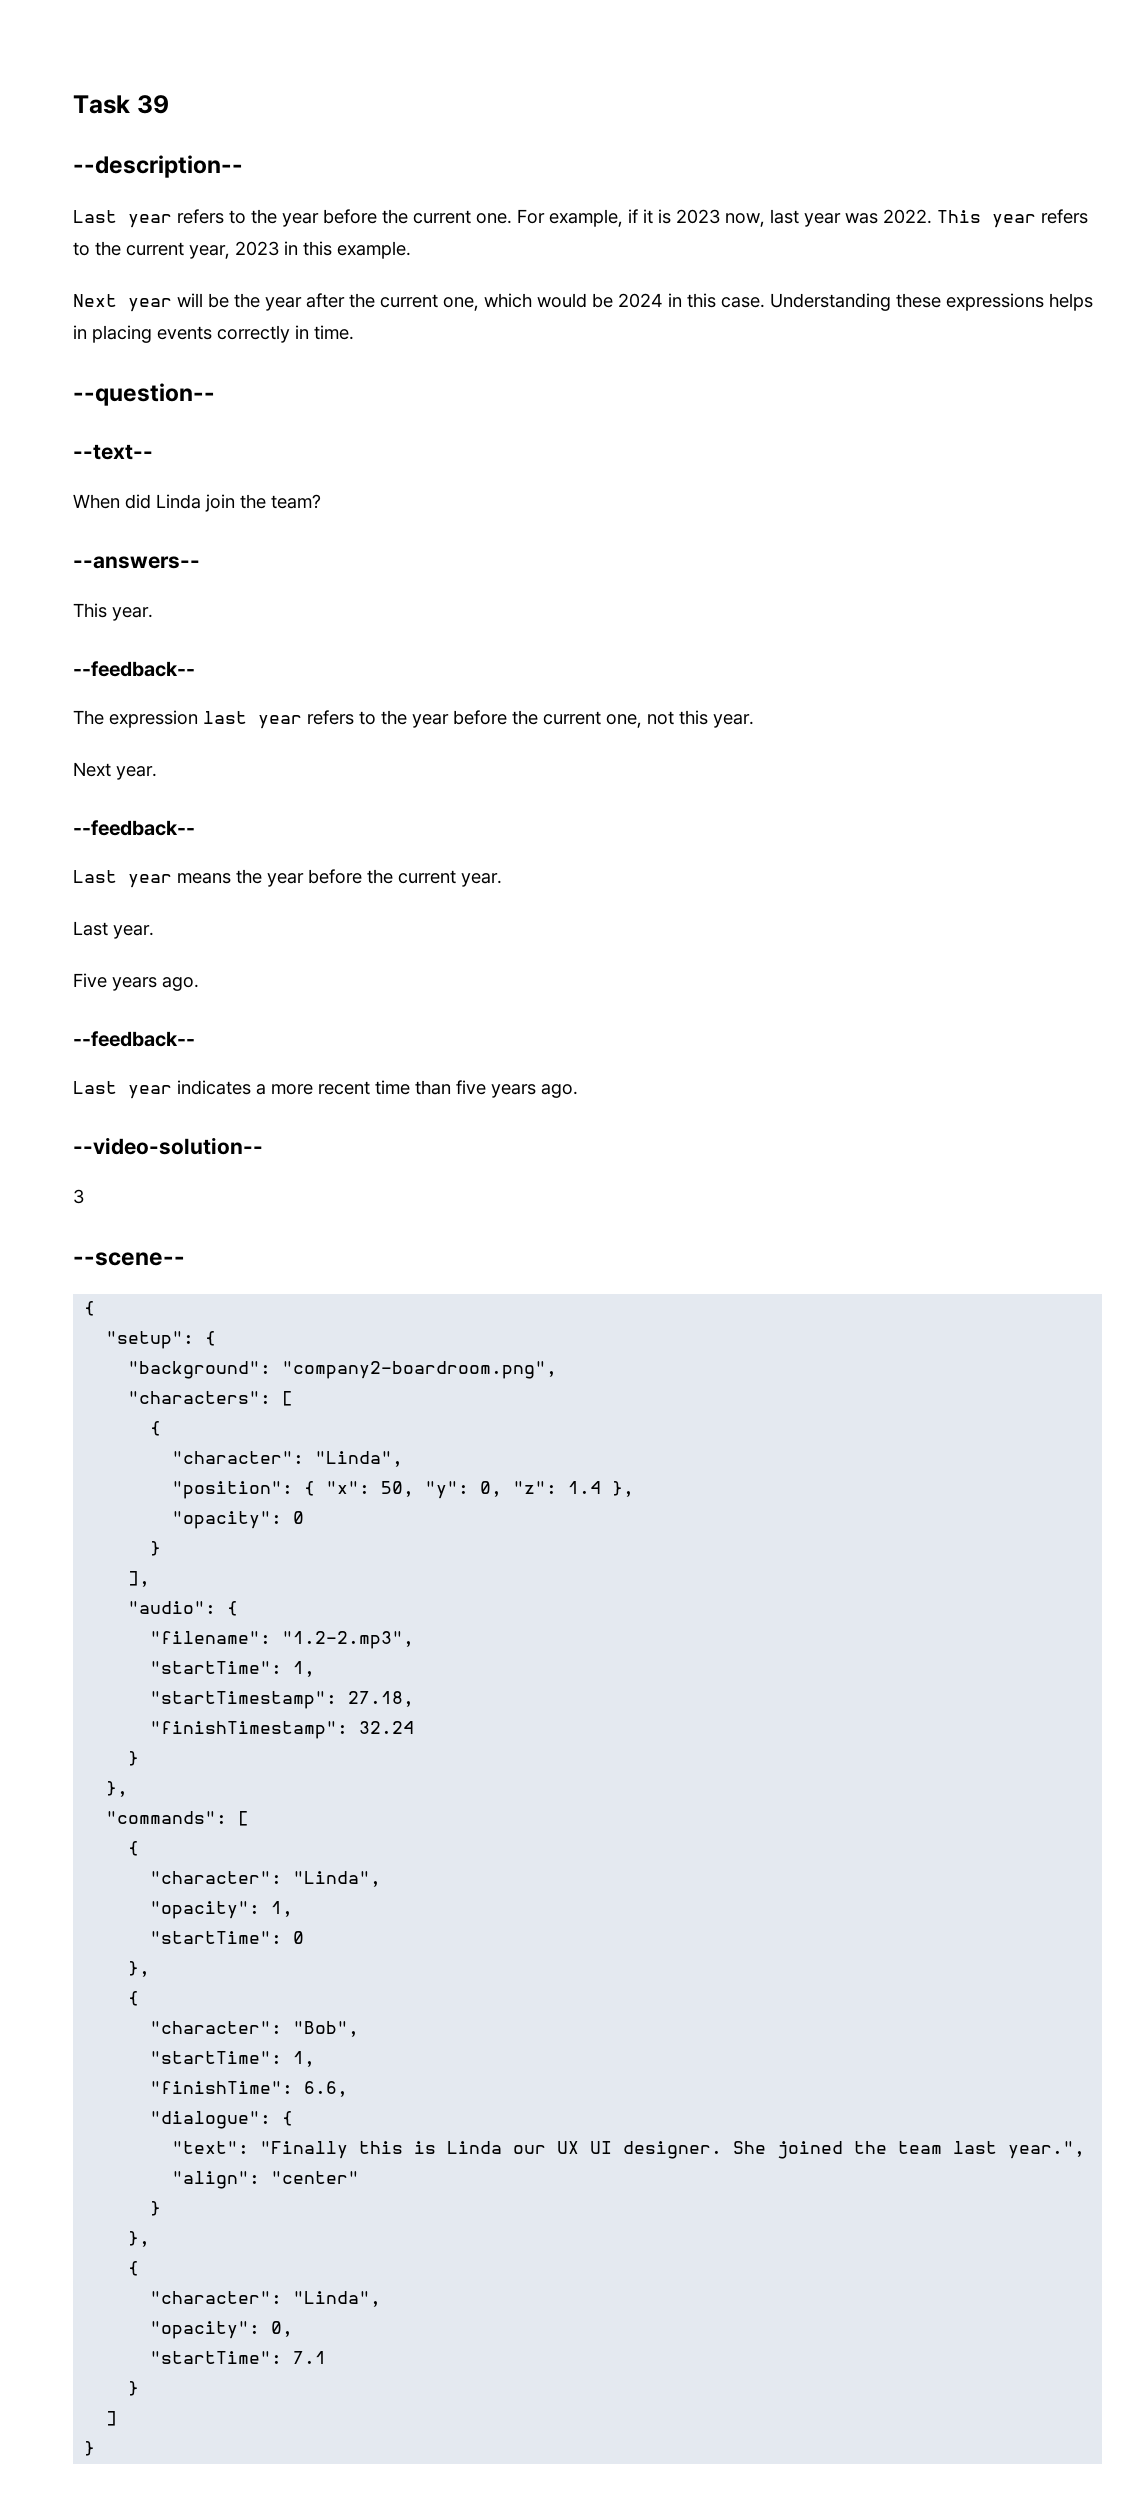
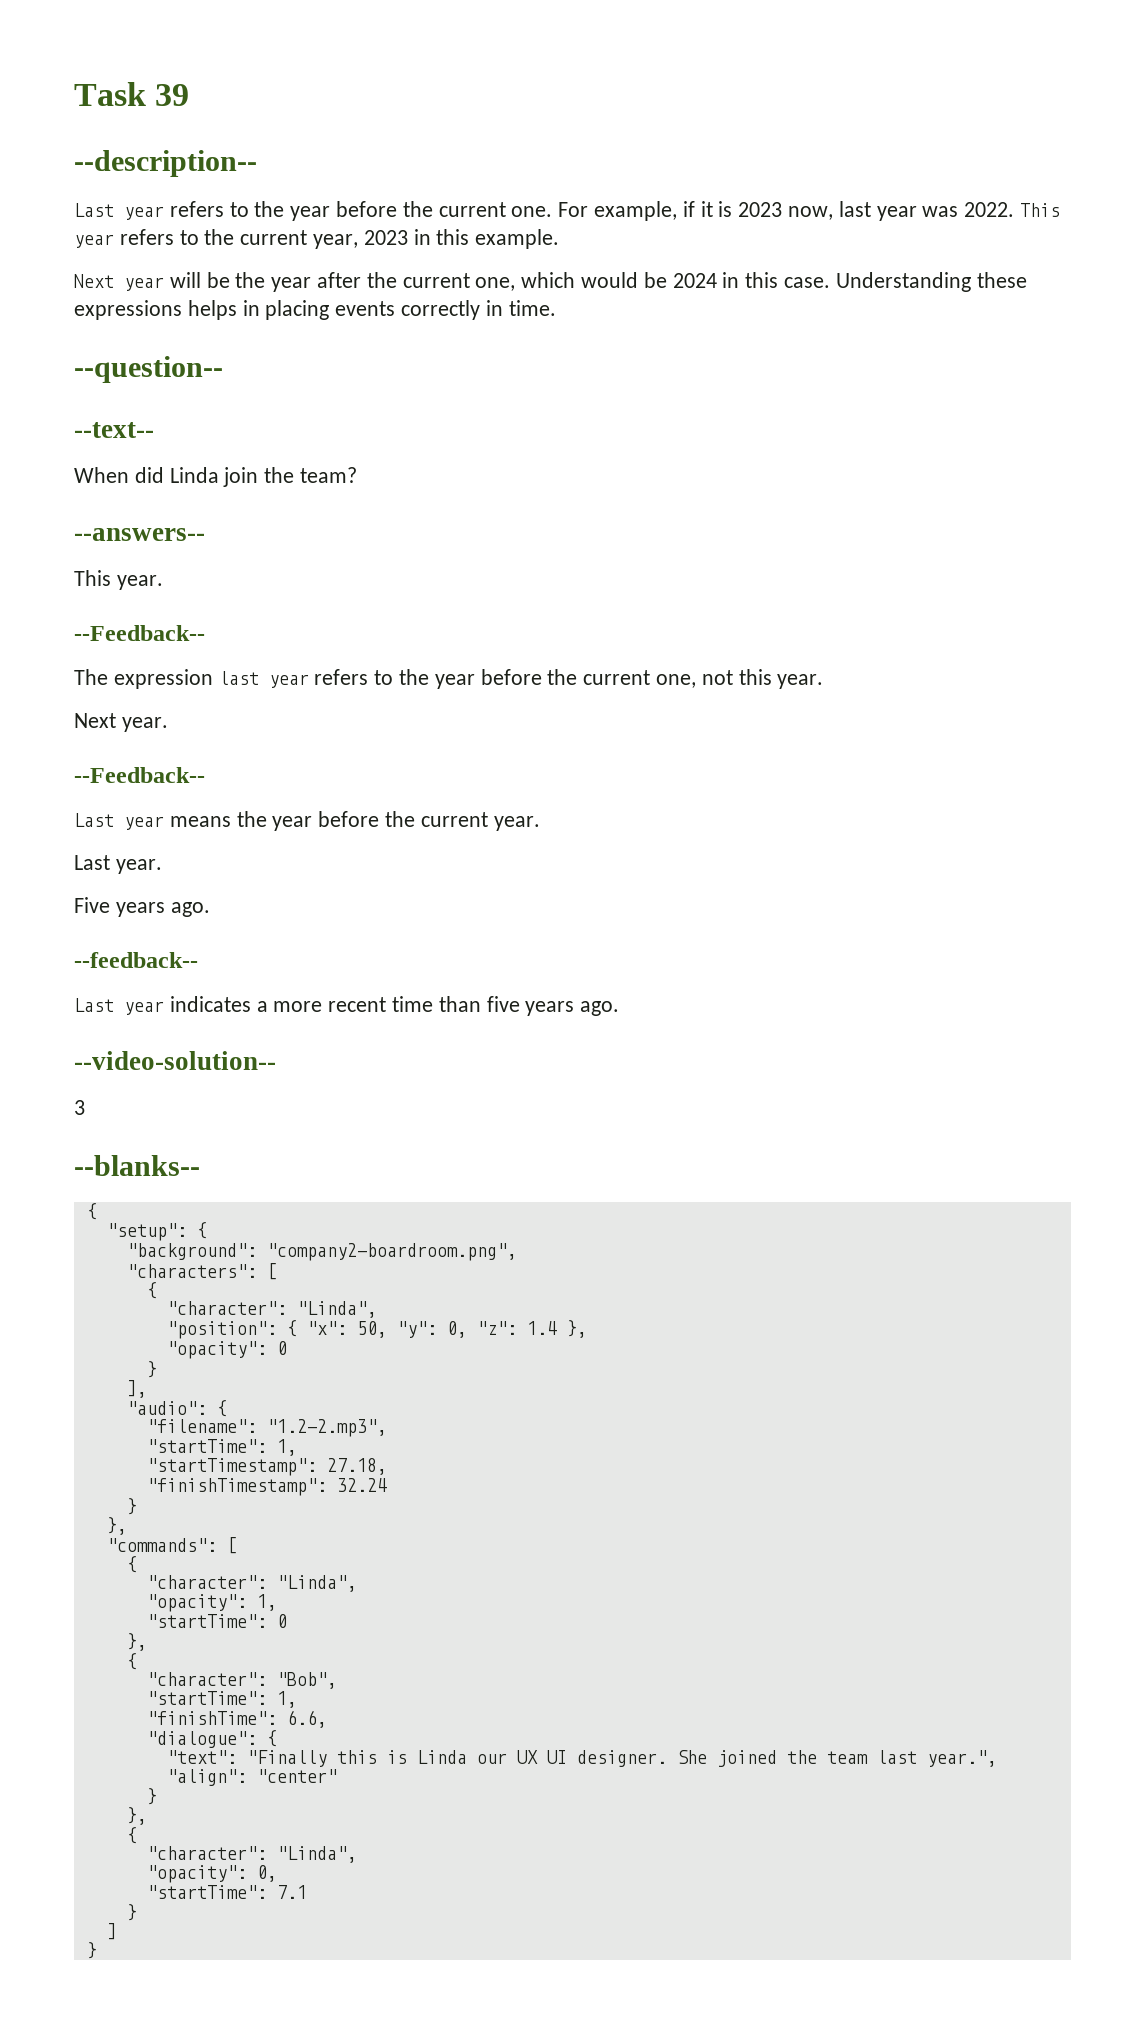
  This year.
- --feedback--
+ --Feedback--
  Next year.
- --feedback--
+ --Feedback--
- --scene--
+ --blanks--

